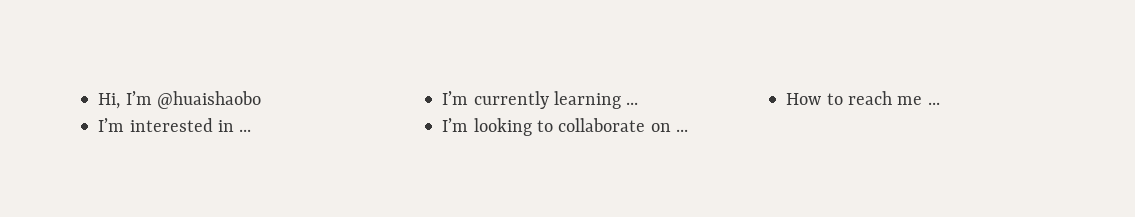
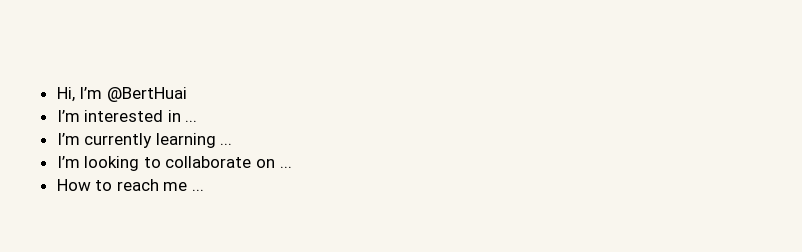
- Hi, I’m @huaishaobo
+ Hi, I’m @BertHuai

